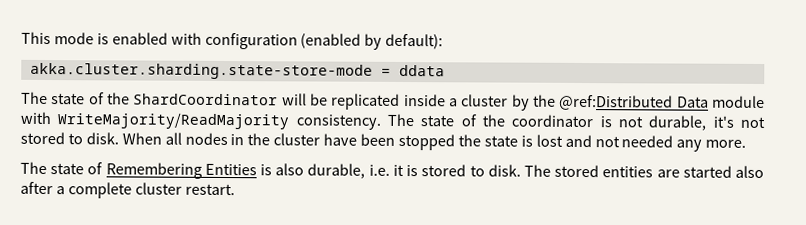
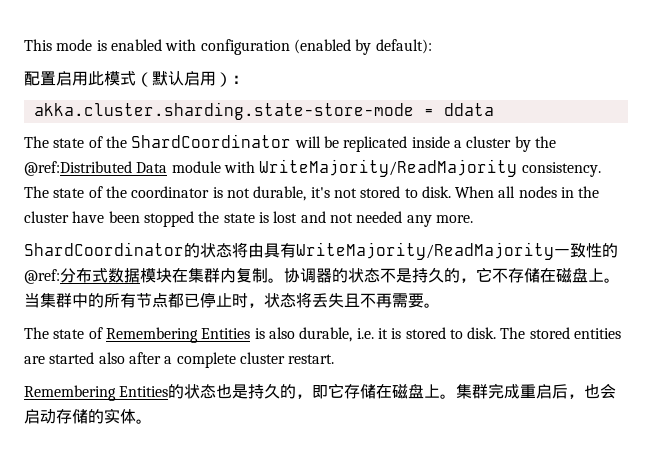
+ 配置启用此模式（默认启用）：
+ ShardCoordinator的状态将由具有WriteMajority/ReadMajority一致性的@ref:分布式数据模块在集群内复制。协调器的状态不是持久的，它不存储在磁盘上。当集群中的所有节点都已停止时，状态将丢失且不再需要。
+ Remembering Entities的状态也是持久的，即它存储在磁盘上。集群完成重启后，也会启动存储的实体。

